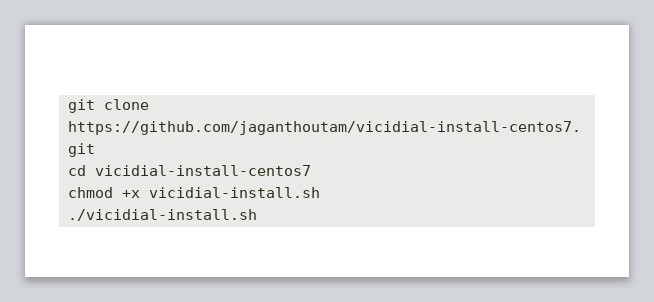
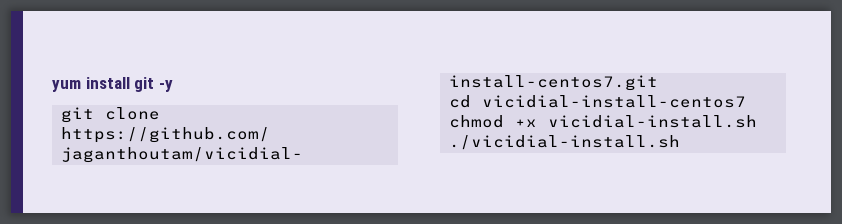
+ yum install git -y

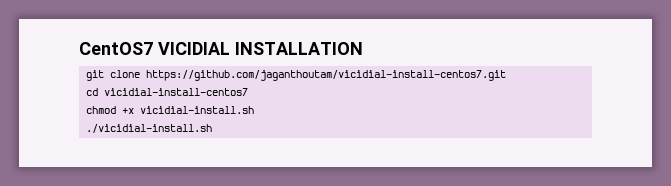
- yum install git -y
+ CentOS7 VICIDIAL INSTALLATION

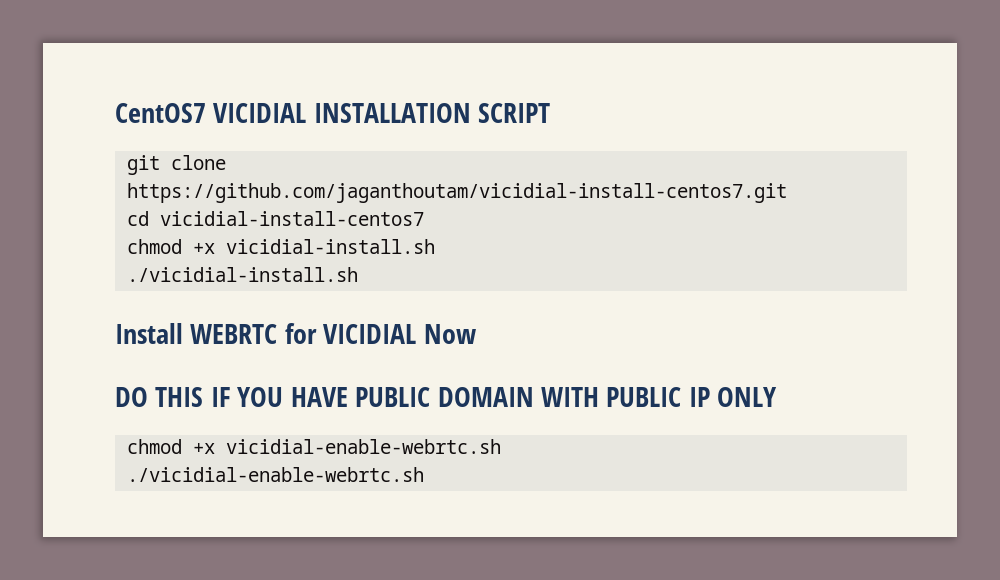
- CentOS7 VICIDIAL INSTALLATION
+ CentOS7 VICIDIAL INSTALLATION SCRIPT
+ Install WEBRTC for VICIDIAL Now
+ DO THIS IF YOU HAVE PUBLIC DOMAIN WITH PUBLIC IP ONLY
+ chmod +x vicidial-enable-webrtc.sh
+ ./vicidial-enable-webrtc.sh

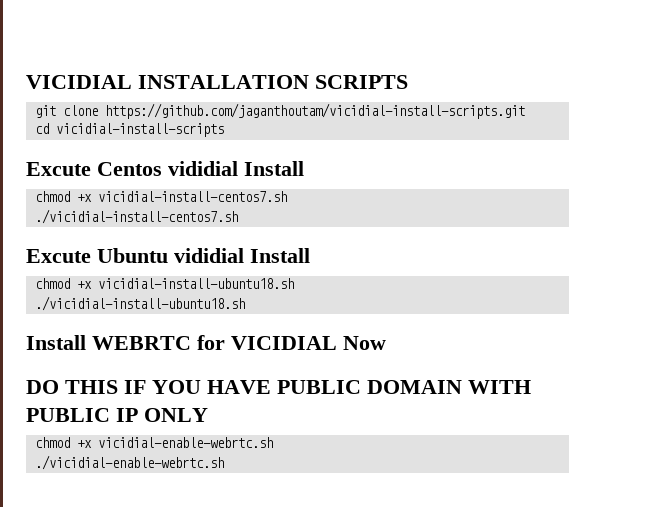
- CentOS7 VICIDIAL INSTALLATION SCRIPT
+ VICIDIAL INSTALLATION SCRIPTS
- git clone https://github.com/jaganthoutam/vicidial-install-centos7.git
+ git clone https://github.com/jaganthoutam/vicidial-install-scripts.git
- cd vicidial-install-centos7
- chmod +x vicidial-install.sh
- ./vicidial-install.sh
+ cd vicidial-install-scripts
+ Excute Centos vididial Install
+ chmod +x vicidial-install-centos7.sh
+ ./vicidial-install-centos7.sh
+ Excute Ubuntu vididial Install
+ chmod +x vicidial-install-ubuntu18.sh
+ ./vicidial-install-ubuntu18.sh

